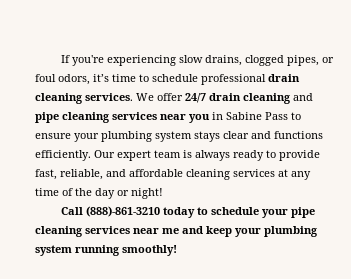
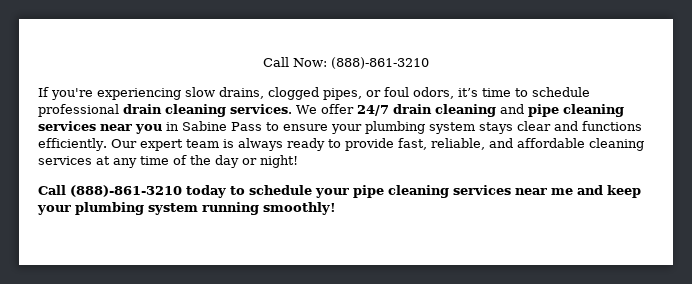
+ Call Now: (888)-861-3210

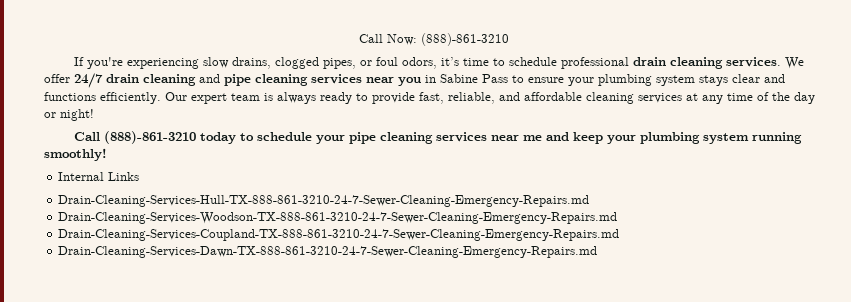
+ Internal Links
+ Drain-Cleaning-Services-Hull-TX-888-861-3210-24-7-Sewer-Cleaning-Emergency-Repairs.md
+ Drain-Cleaning-Services-Woodson-TX-888-861-3210-24-7-Sewer-Cleaning-Emergency-Repairs.md
+ Drain-Cleaning-Services-Coupland-TX-888-861-3210-24-7-Sewer-Cleaning-Emergency-Repairs.md
+ Drain-Cleaning-Services-Dawn-TX-888-861-3210-24-7-Sewer-Cleaning-Emergency-Repairs.md

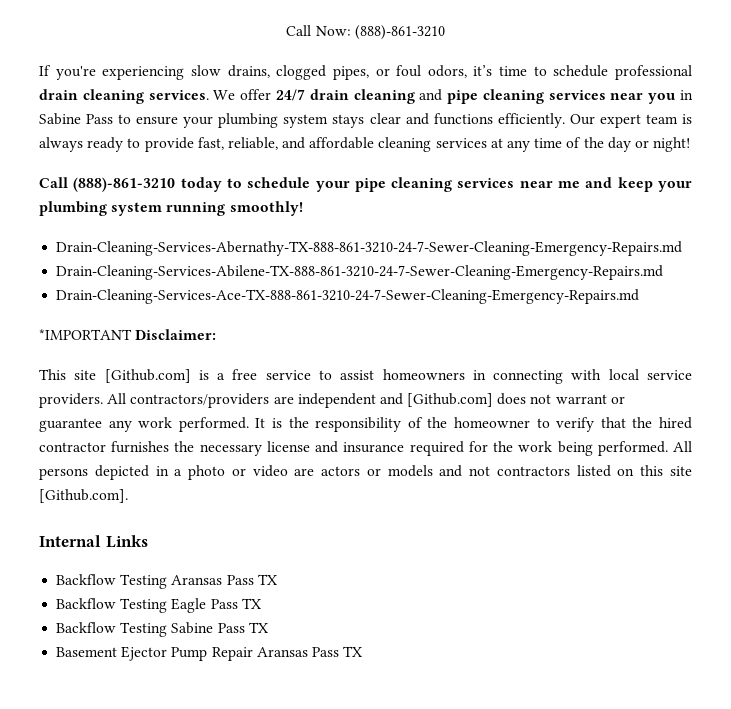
+ Drain-Cleaning-Services-Abernathy-TX-888-861-3210-24-7-Sewer-Cleaning-Emergency-Repairs.md
+ Drain-Cleaning-Services-Abilene-TX-888-861-3210-24-7-Sewer-Cleaning-Emergency-Repairs.md
+ Drain-Cleaning-Services-Ace-TX-888-861-3210-24-7-Sewer-Cleaning-Emergency-Repairs.md
+ *IMPORTANT Disclaimer:
+ This site [Github.com] is a free service to assist homeowners in connecting with local service providers. All contractors/providers are independent and [Github.com] does not warrant or guarantee any work performed. It is the responsibility of the homeowner to verify that the hired contractor furnishes the necessary license and insurance required for the work being performed. All persons depicted in a photo or video are actors or models and not contractors listed on this site [Github.com].
  Internal Links
- Drain-Cleaning-Services-Hull-TX-888-861-3210-24-7-Sewer-Cleaning-Emergency-Repairs.md
- Drain-Cleaning-Services-Woodson-TX-888-861-3210-24-7-Sewer-Cleaning-Emergency-Repairs.md
- Drain-Cleaning-Services-Coupland-TX-888-861-3210-24-7-Sewer-Cleaning-Emergency-Repairs.md
- Drain-Cleaning-Services-Dawn-TX-888-861-3210-24-7-Sewer-Cleaning-Emergency-Repairs.md
+ Backflow Testing Aransas Pass TX
+ Backflow Testing Eagle Pass TX
+ Backflow Testing Sabine Pass TX
+ Basement Ejector Pump Repair Aransas Pass TX

